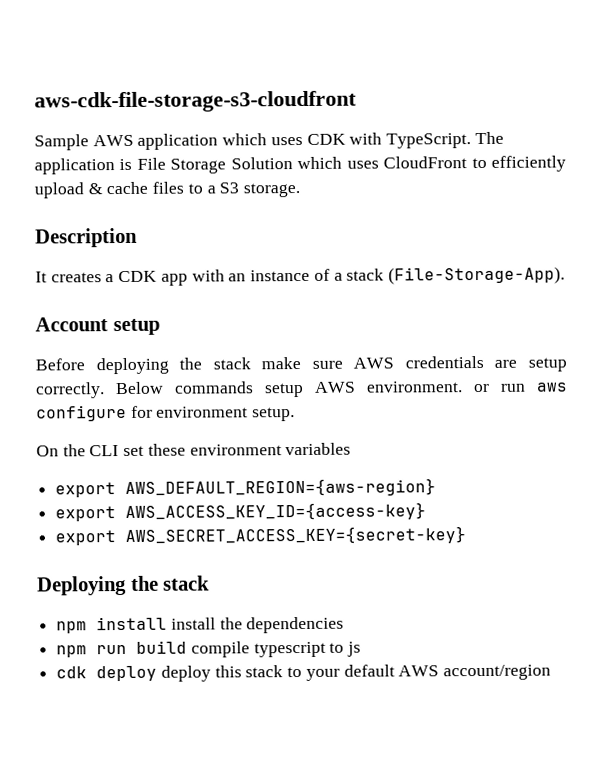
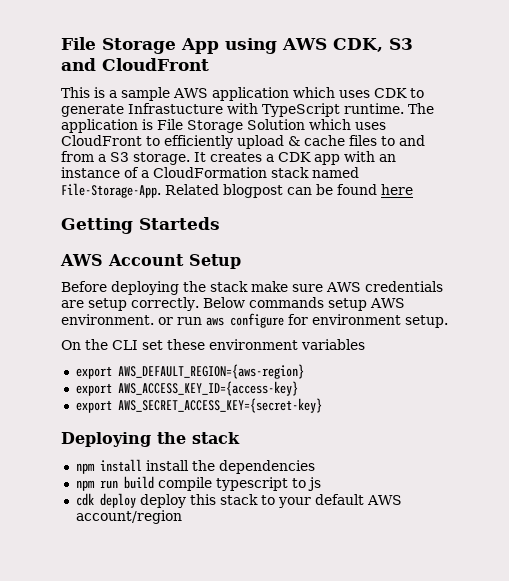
- aws-cdk-file-storage-s3-cloudfront
- Sample AWS application which uses CDK with TypeScript.
+ File Storage App using AWS CDK, S3 and CloudFront
+ This is a sample AWS application which uses CDK to generate Infrastucture with TypeScript runtime.
- The application is File Storage Solution which uses CloudFront to efficiently upload & cache files to a S3 storage.
- Description
- It creates a CDK app with an instance of a stack (File-Storage-App).
- Account setup
+ The application is File Storage Solution which uses CloudFront to efficiently upload & cache files to and from a S3 storage. It creates a CDK app with an instance of a CloudFormation stack named File-Storage-App. Related blogpost can be found here
+ Getting Starteds
+ AWS Account Setup

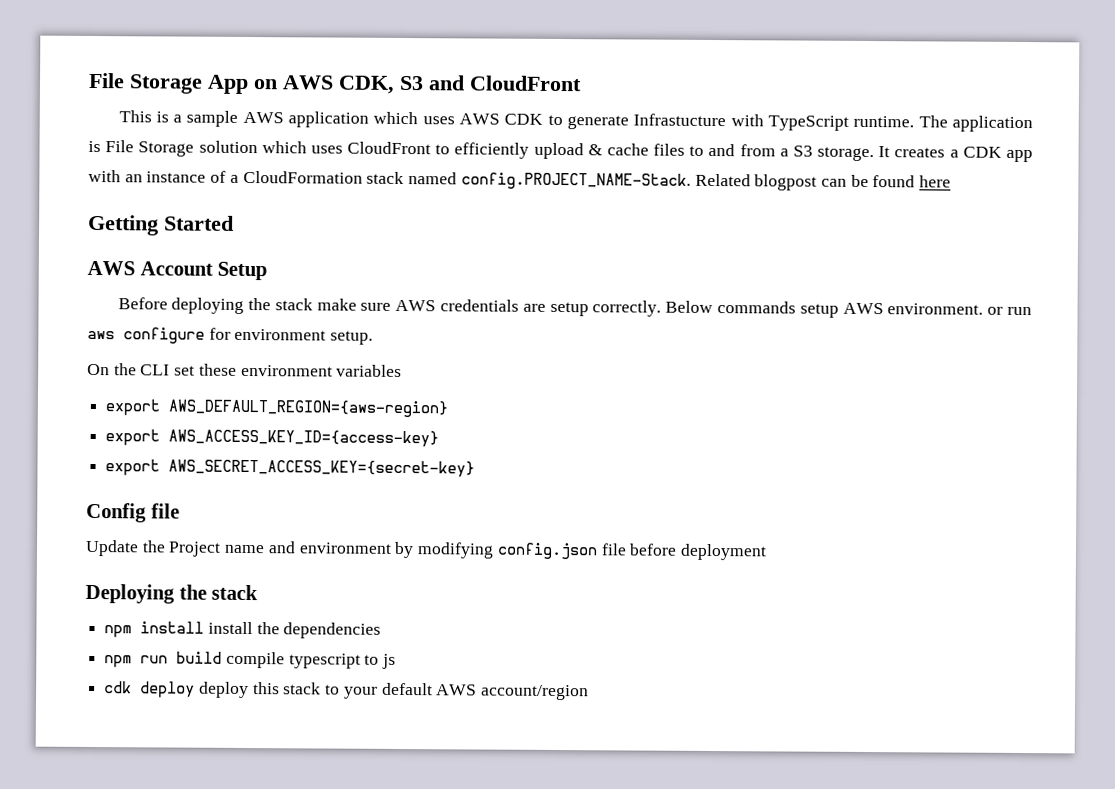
- File Storage App using AWS CDK, S3 and CloudFront
+ File Storage App on AWS CDK, S3 and CloudFront
- This is a sample AWS application which uses CDK to generate Infrastucture with TypeScript runtime.
+ This is a sample AWS application which uses AWS CDK to generate Infrastucture with TypeScript runtime.
- The application is File Storage Solution which uses CloudFront to efficiently upload & cache files to and from a S3 storage.
+ The application is File Storage solution which uses CloudFront to efficiently upload & cache files to and from a S3 storage.
- It creates a CDK app with an instance of a CloudFormation stack named File-Storage-App. Related blogpost can be found here
+ It creates a CDK app with an instance of a CloudFormation stack named config.PROJECT_NAME-Stack. Related blogpost can be found here
- Getting Starteds
+ Getting Started
+ Config file
+ Update the Project name and environment by modifying config.json file before deployment

